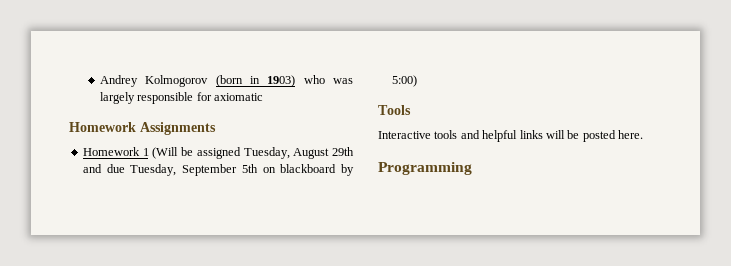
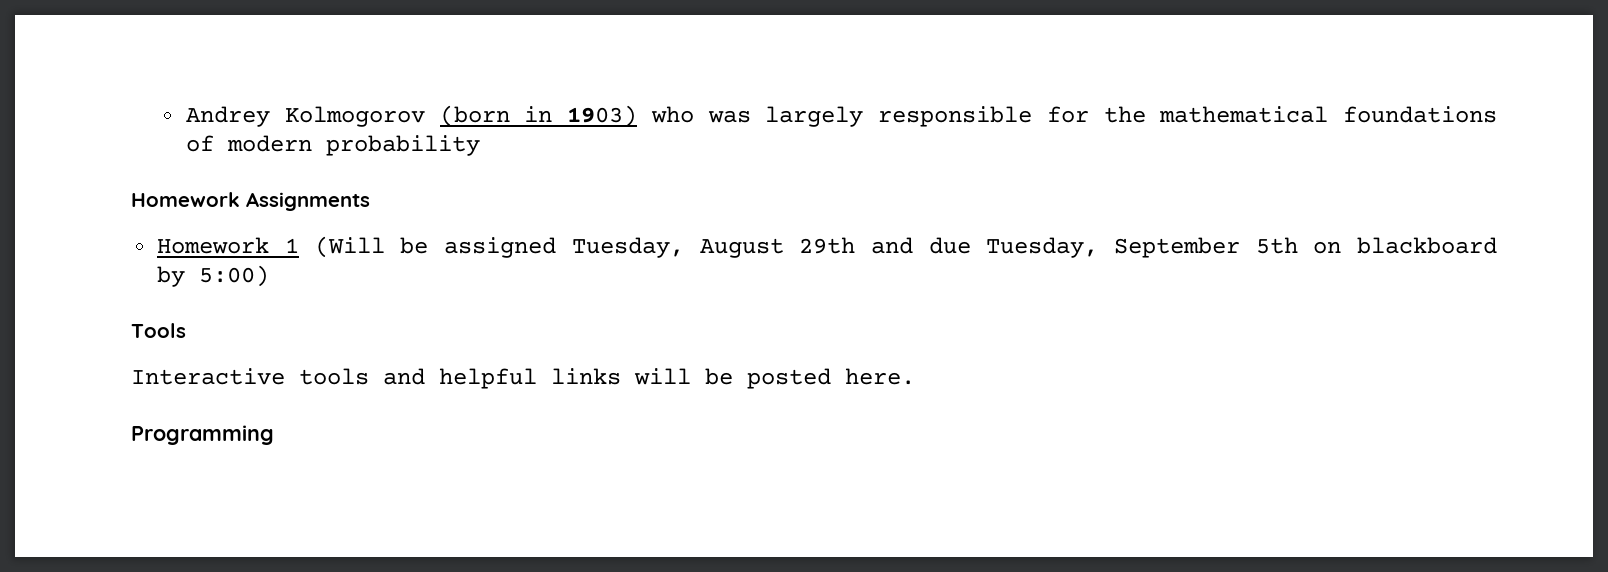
- Andrey Kolmogorov (born in 1903) who was largely responsible for axiomatic
+ Andrey Kolmogorov (born in 1903) who was largely responsible for the mathematical foundations of modern probability

